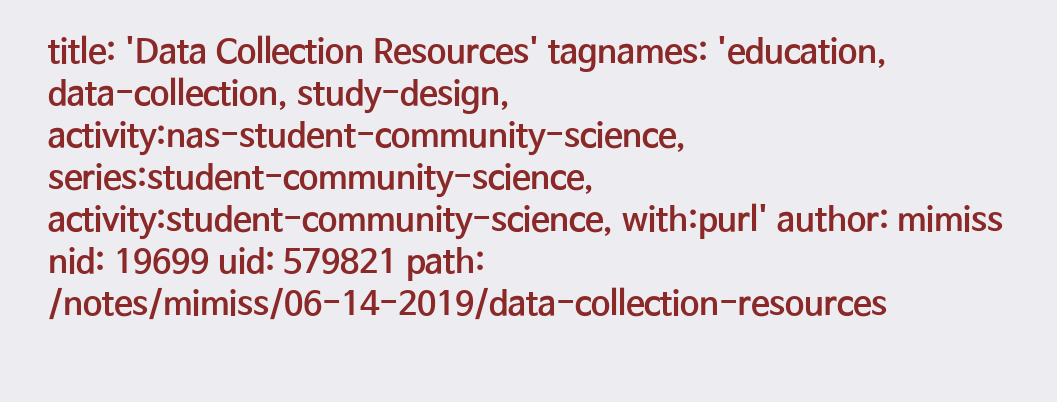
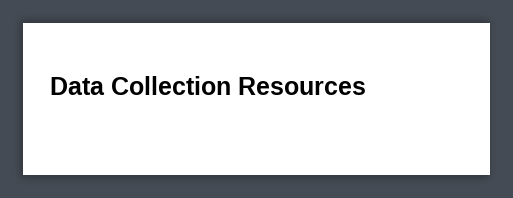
- title: 'Data Collection Resources' tagnames: 'education, data-collection, study-design, activity:nas-student-community-science, series:student-community-science, activity:student-community-science, with:purl' author: mimiss nid: 19699 uid: 579821 path: /notes/mimiss/06-14-2019/data-collection-resources
+ Data Collection Resources

